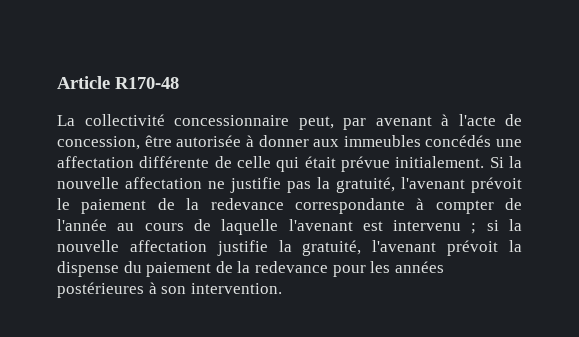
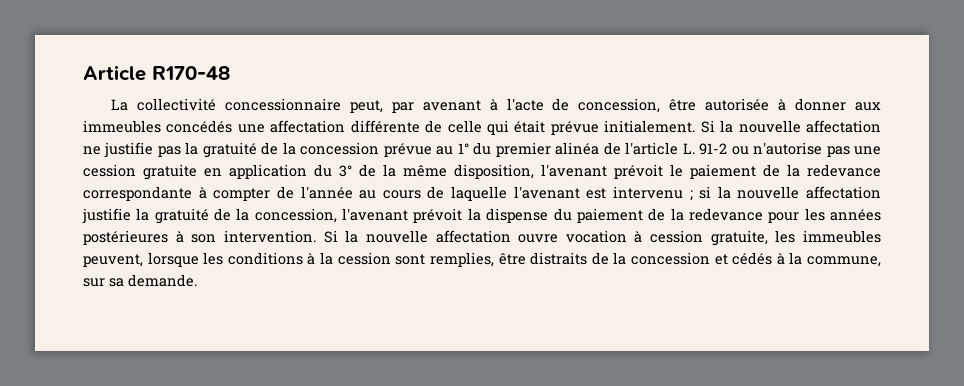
- Si la nouvelle affectation ne justifie pas la gratuité, l'avenant prévoit le paiement de la redevance correspondante à compter de l'année au cours de laquelle l'avenant est intervenu ; si la nouvelle affectation justifie la gratuité, l'avenant prévoit la dispense du paiement de la redevance pour les années postérieures à son intervention.
+ Si la nouvelle affectation ne justifie pas la gratuité de la concession prévue au 1° du premier alinéa de l'article L. 91-2 ou n'autorise pas une cession gratuite en application du 3° de la même disposition, l'avenant prévoit le paiement de la redevance correspondante à compter de l'année au cours de laquelle l'avenant est intervenu ; si la nouvelle affectation justifie la gratuité de la concession, l'avenant prévoit la dispense du paiement de la redevance pour les années postérieures à son intervention.
+ Si la nouvelle affectation ouvre vocation à cession gratuite, les immeubles peuvent, lorsque les conditions à la cession sont remplies, être distraits de la concession et cédés à la commune, sur sa demande.

